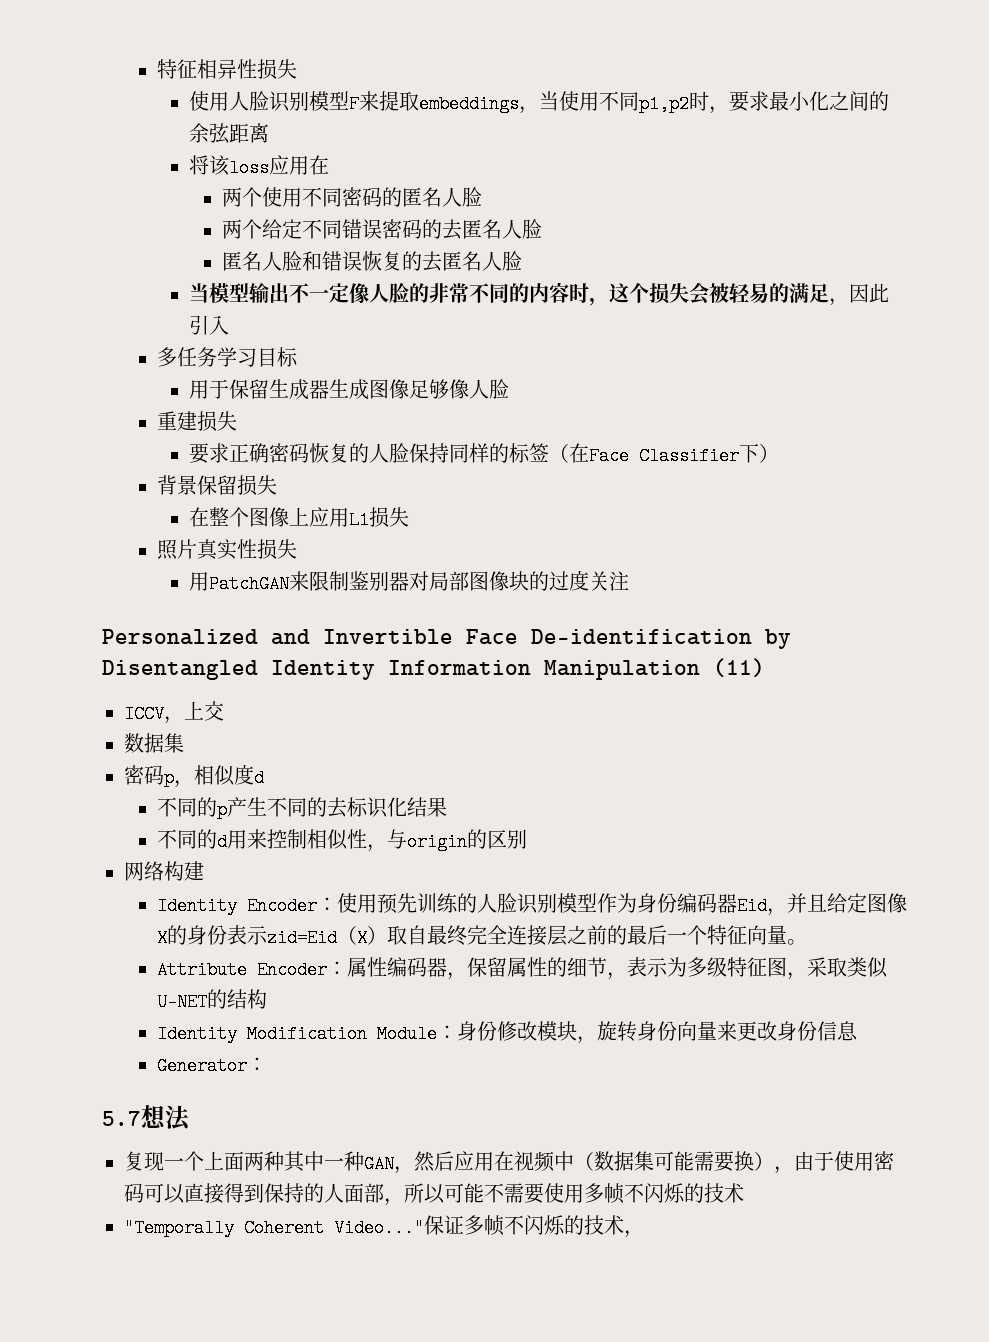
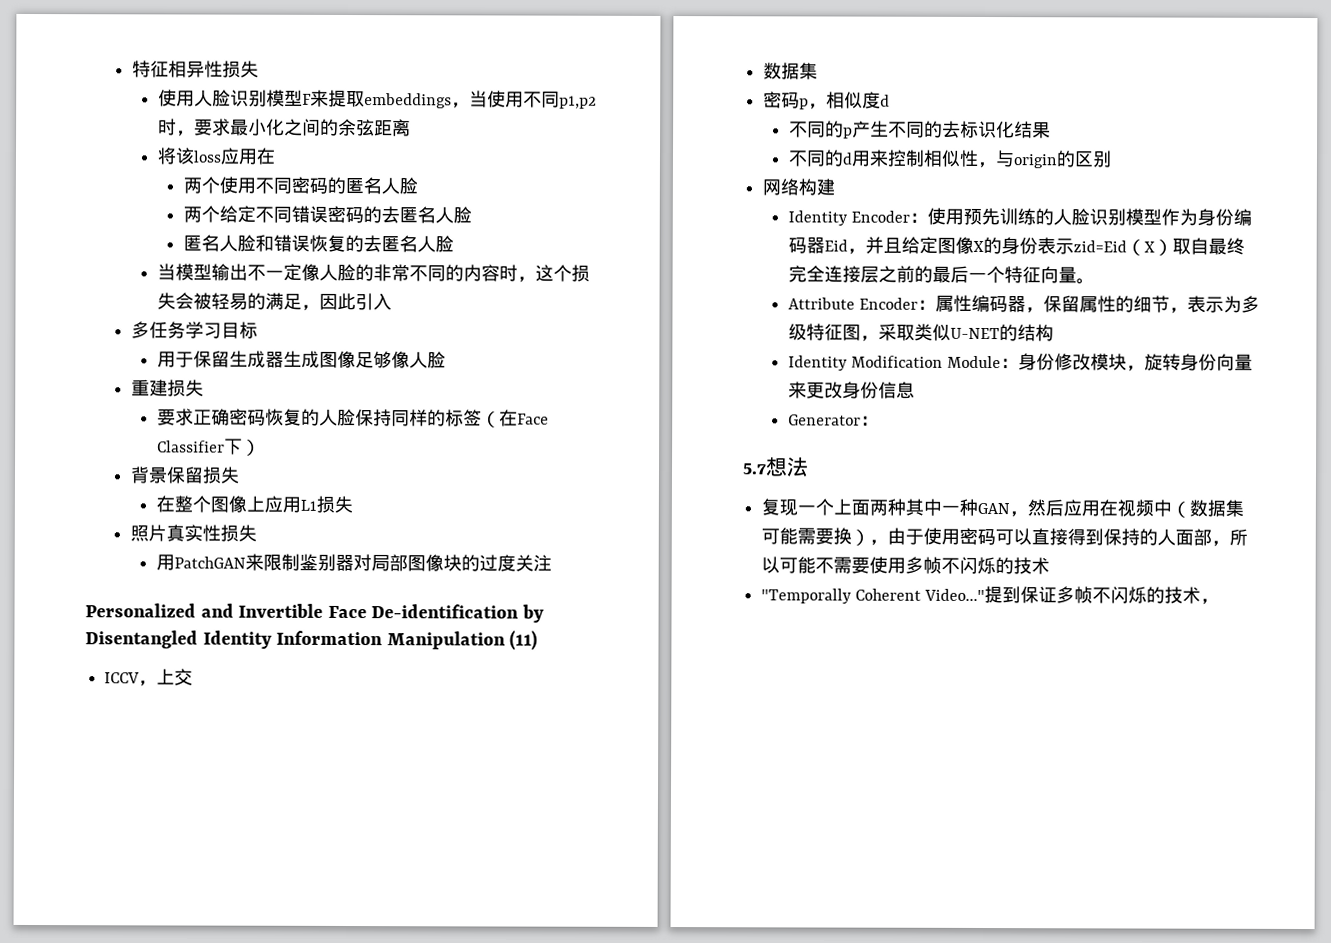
- 保证多帧不闪烁的技术，
+ 提到保证多帧不闪烁的技术，

